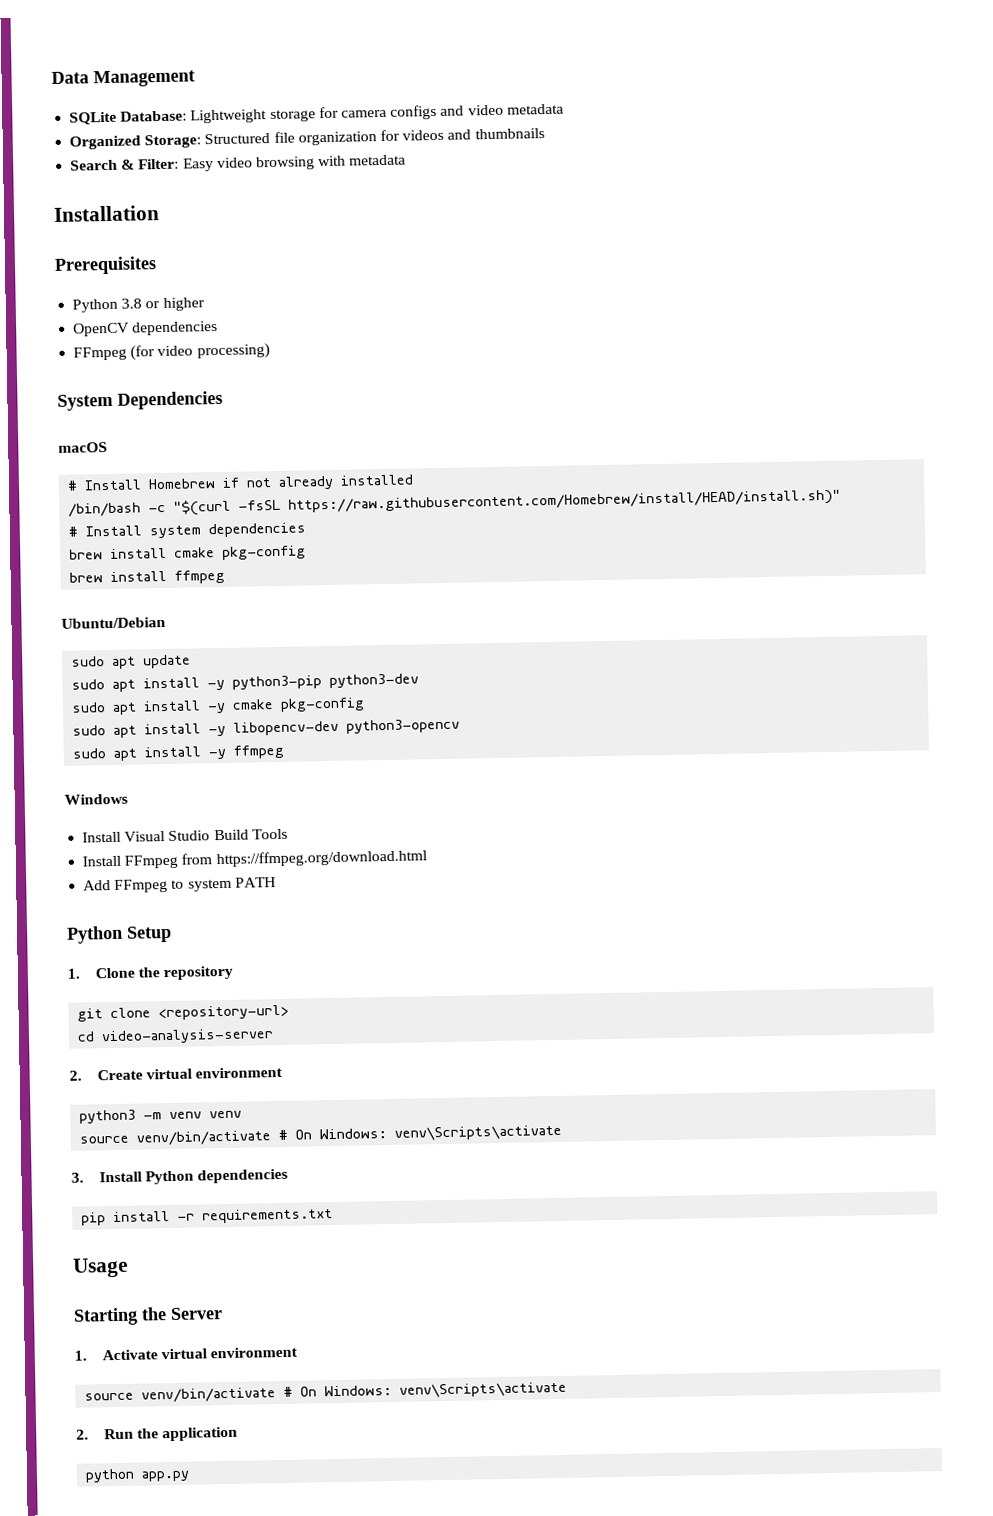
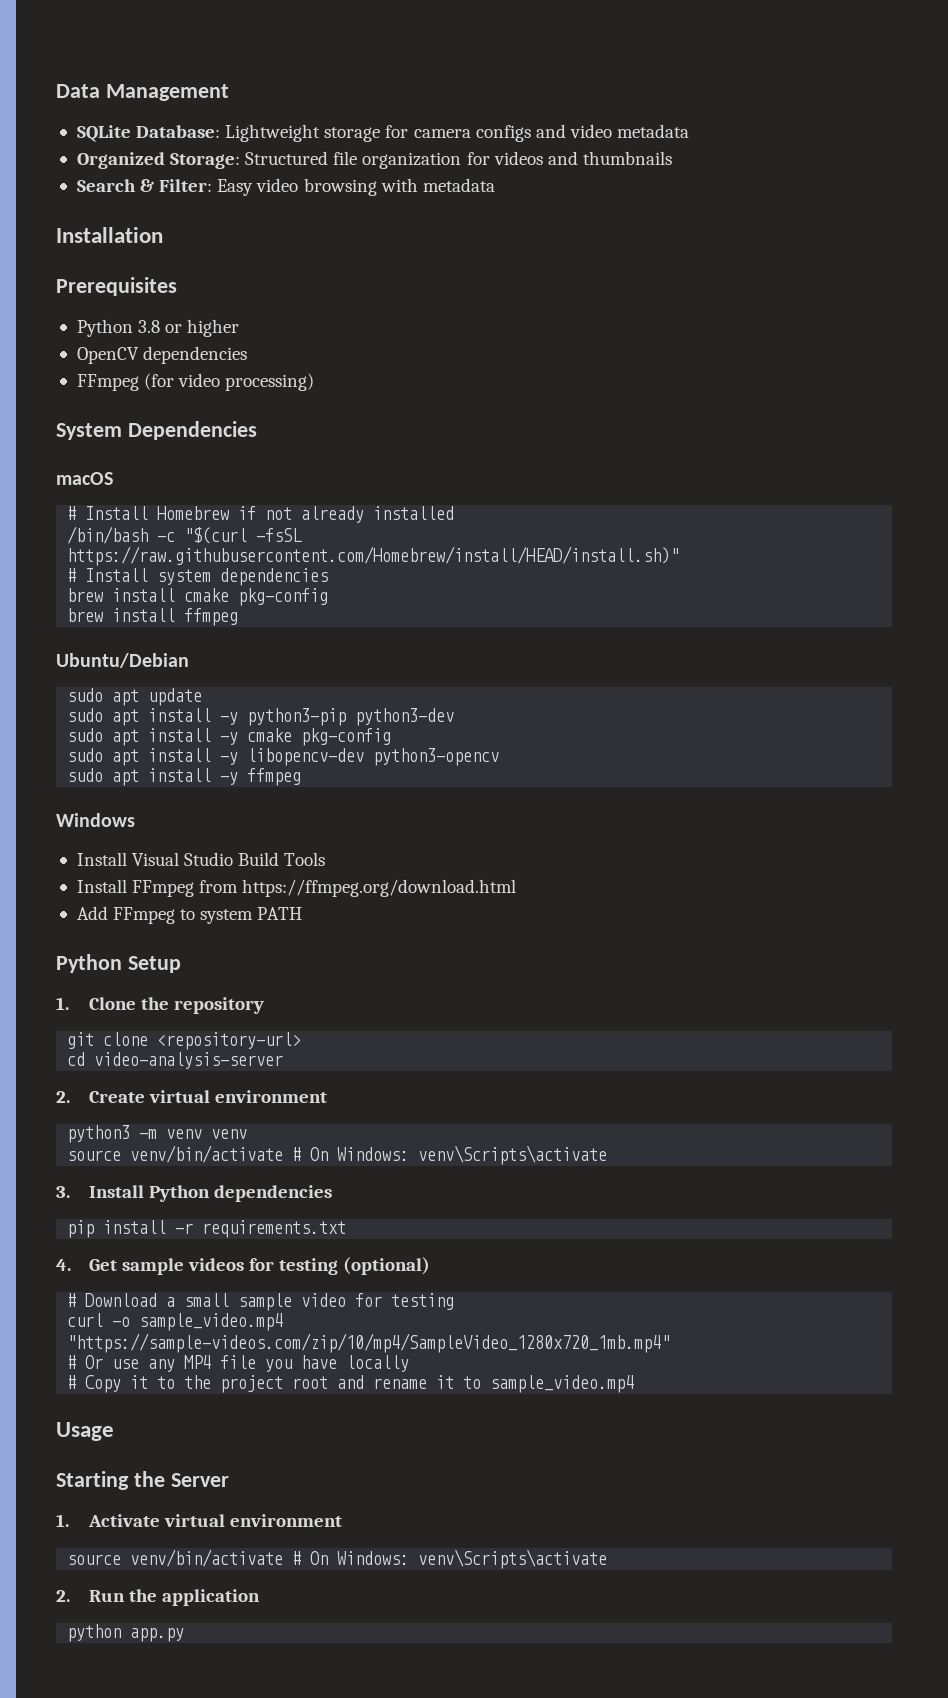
+ 4. Get sample videos for testing (optional)
+ # Download a small sample video for testing
+ curl -o sample_video.mp4 "https://sample-videos.com/zip/10/mp4/SampleVideo_1280x720_1mb.mp4"
+ # Or use any MP4 file you have locally
+ # Copy it to the project root and rename it to sample_video.mp4

